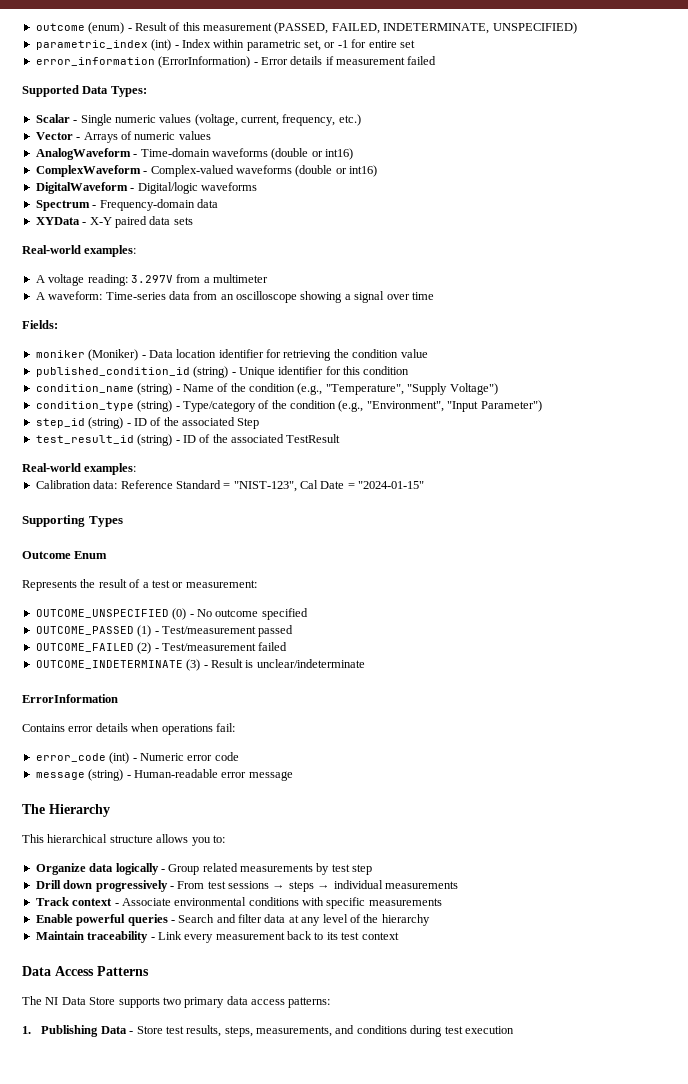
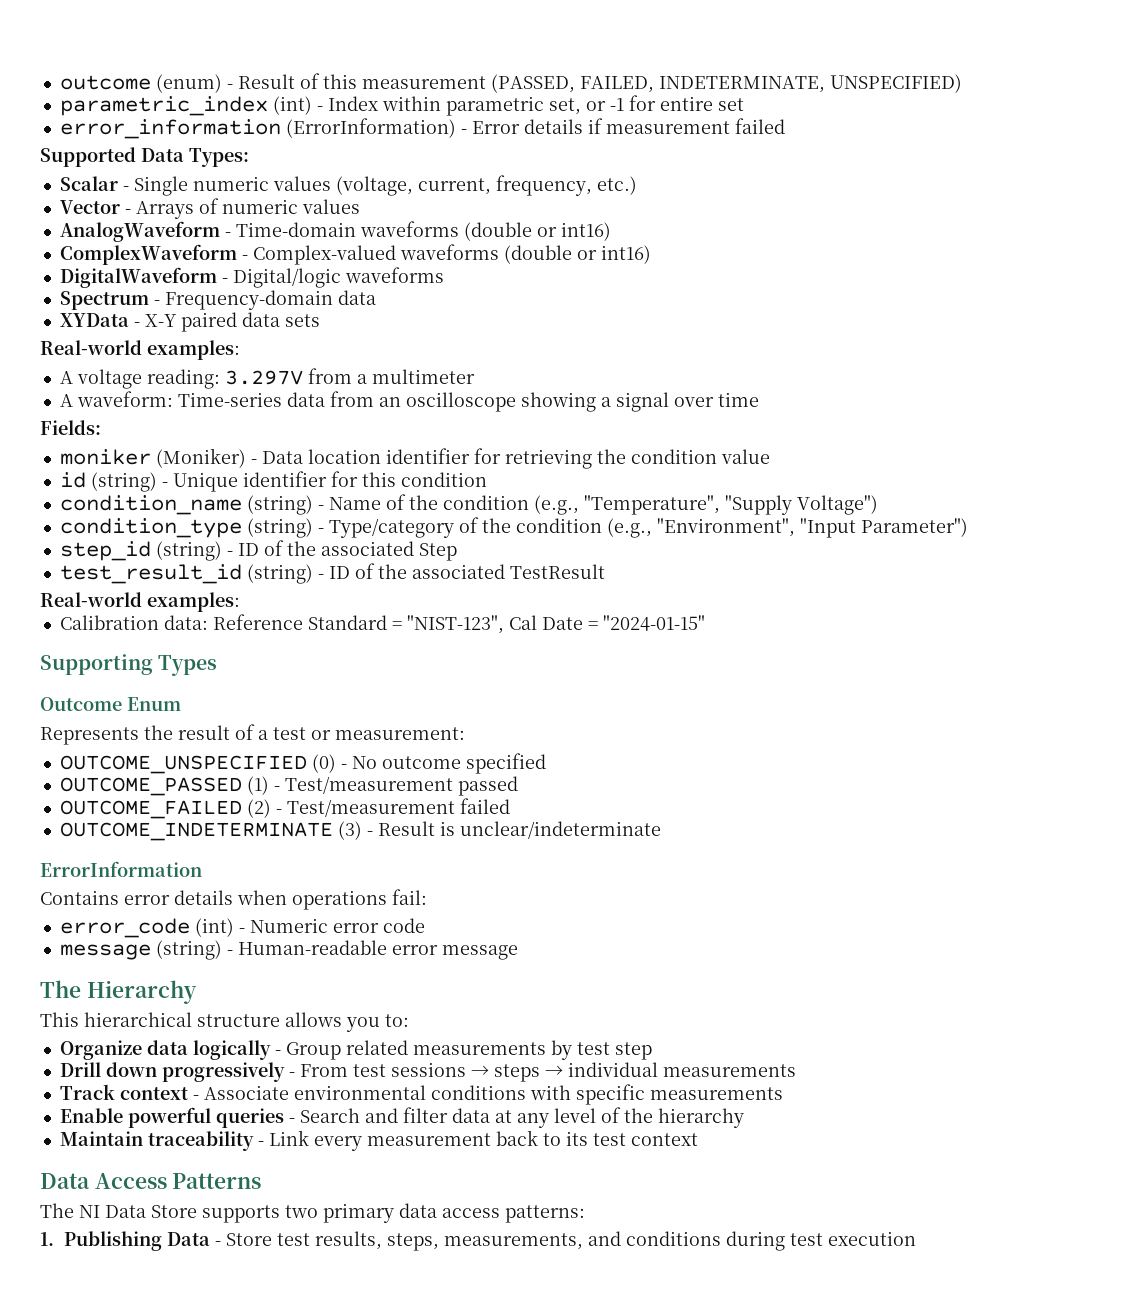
- published_condition_id (string) - Unique identifier for this condition
+ id (string) - Unique identifier for this condition

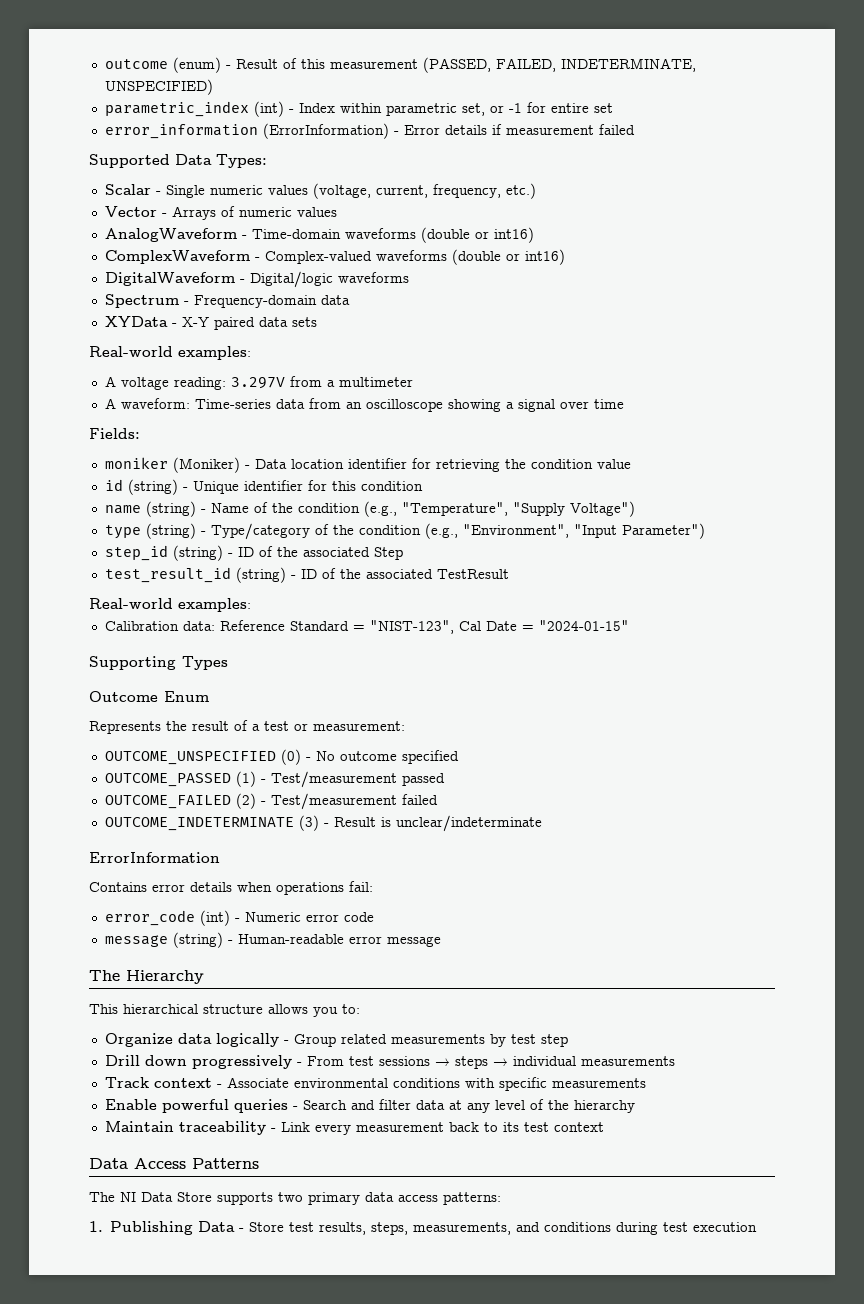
- condition_name (string) - Name of the condition (e.g., "Temperature", "Supply Voltage")
+ name (string) - Name of the condition (e.g., "Temperature", "Supply Voltage")
- condition_type (string) - Type/category of the condition (e.g., "Environment", "Input Parameter")
+ type (string) - Type/category of the condition (e.g., "Environment", "Input Parameter")

